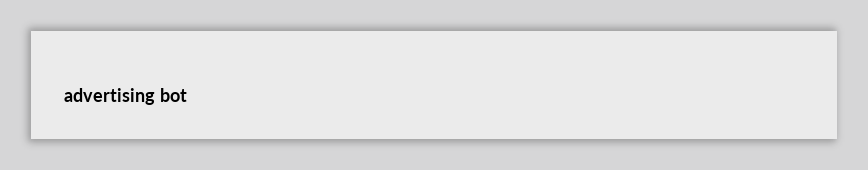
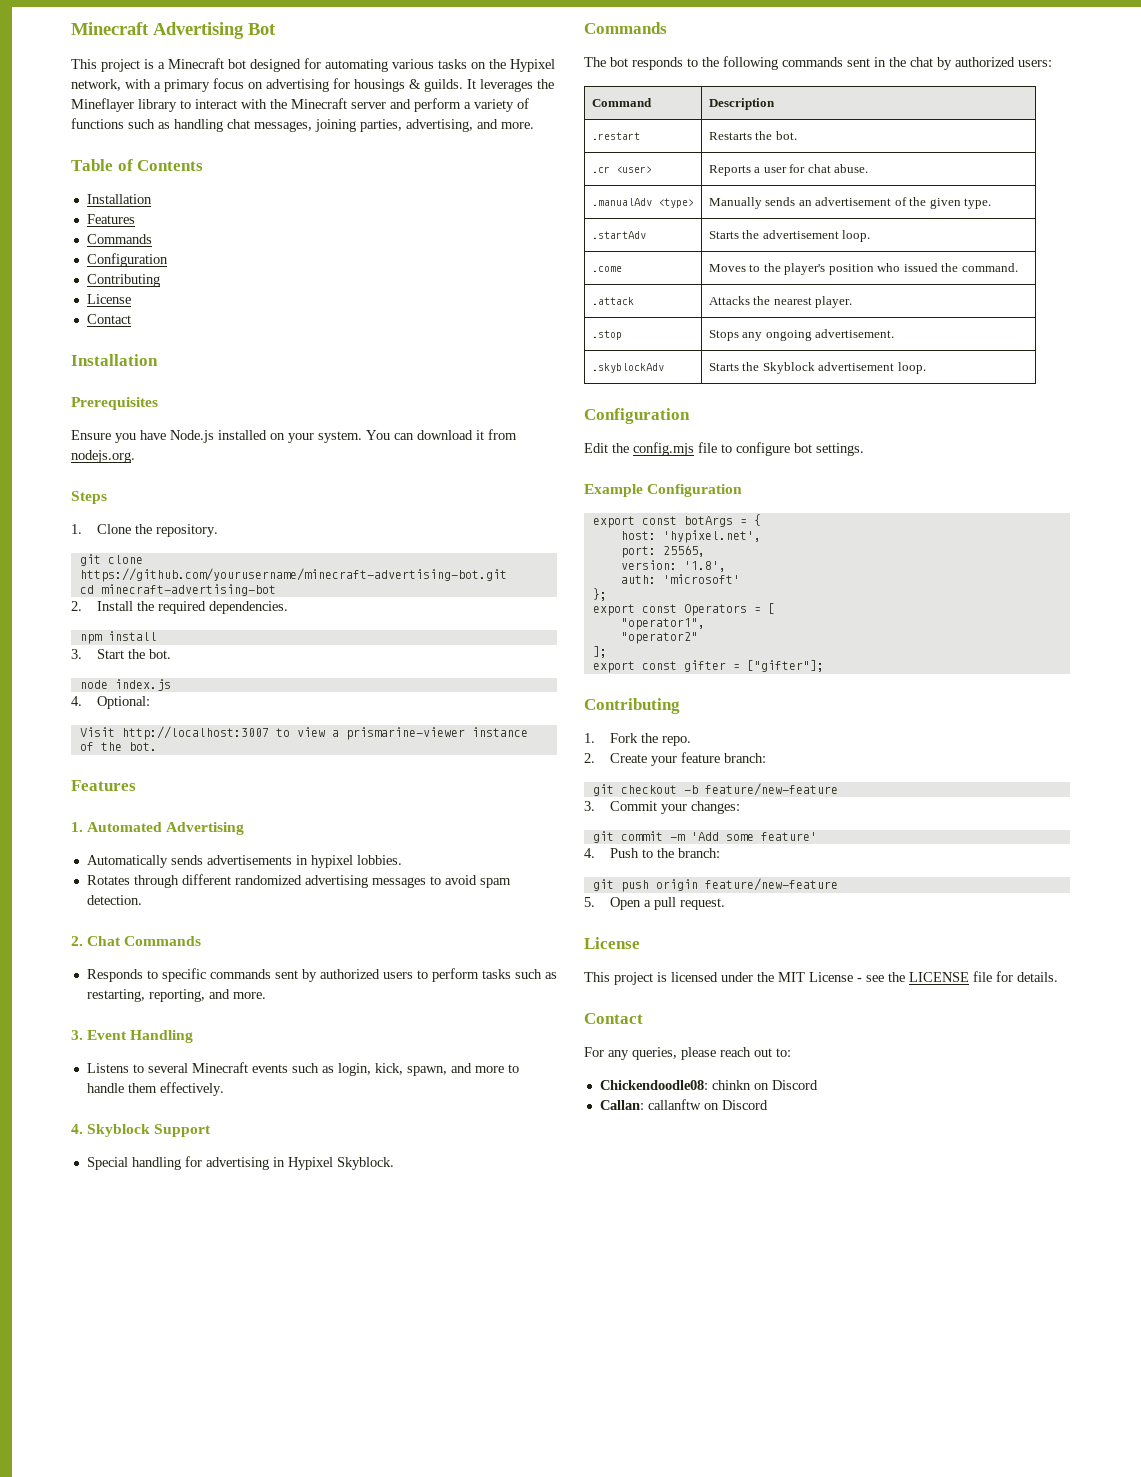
- advertising bot
+ Minecraft Advertising Bot
+ This project is a Minecraft bot designed for automating various tasks on the Hypixel network, with a primary focus on advertising for housings & guilds. It leverages the Mineflayer library to interact with the Minecraft server and perform a variety of functions such as handling chat messages, joining parties, advertising, and more.
+ Table of Contents
+ Installation
+ Features
+ Commands
+ Configuration
+ Contributing
+ License
+ Contact
+ Installation
+ Prerequisites
+ Ensure you have Node.js installed on your system. You can download it from nodejs.org.
+ Steps
+ 1. Clone the repository.
+ git clone https://github.com/yourusername/minecraft-advertising-bot.git
+ cd minecraft-advertising-bot
+ 2. Install the required dependencies.
+ npm install
+ 3. Start the bot.
+ node index.js
+ 4. Optional:
+ Visit http://localhost:3007 to view a prismarine-viewer instance of the bot.
+ Features
+ 1. Automated Advertising
+ Automatically sends advertisements in hypixel lobbies.
+ Rotates through different randomized advertising messages to avoid spam detection.
+ 2. Chat Commands
+ Responds to specific commands sent by authorized users to perform tasks such as restarting, reporting, and more.
+ 3. Event Handling
+ Listens to several Minecraft events such as login, kick, spawn, and more to handle them effectively.
+ 4. Skyblock Support
+ Special handling for advertising in Hypixel Skyblock.
+ Commands
+ The bot responds to the following commands sent in the chat by authorized users:
+ Command | Description
+ .restart | Restarts the bot.
+ .cr <user> | Reports a user for chat abuse.
+ .manualAdv <type> | Manually sends an advertisement of the given type.
+ .startAdv | Starts the advertisement loop.
+ .come | Moves to the player's position who issued the command.
+ .attack | Attacks the nearest player.
+ .stop | Stops any ongoing advertisement.
+ .skyblockAdv | Starts the Skyblock advertisement loop.
+ Configuration
+ Edit the config.mjs file to configure bot settings.
+ Example Configuration
+ export const botArgs = {
+ host: 'hypixel.net',
+ port: 25565,
+ version: '1.8',
+ auth: 'microsoft'
+ };
+ export const Operators = [
+ "operator1",
+ "operator2"
+ ];
+ export const gifter = ["gifter"];
+ Contributing
+ 1. Fork the repo.
+ 2. Create your feature branch:
+ git checkout -b feature/new-feature
+ 3. Commit your changes:
+ git commit -m 'Add some feature'
+ 4. Push to the branch:
+ git push origin feature/new-feature
+ 5. Open a pull request.
+ License
+ This project is licensed under the MIT License - see the LICENSE file for details.
+ Contact
+ For any queries, please reach out to:
+ Chickendoodle08: chinkn on Discord
+ Callan: callanftw on Discord

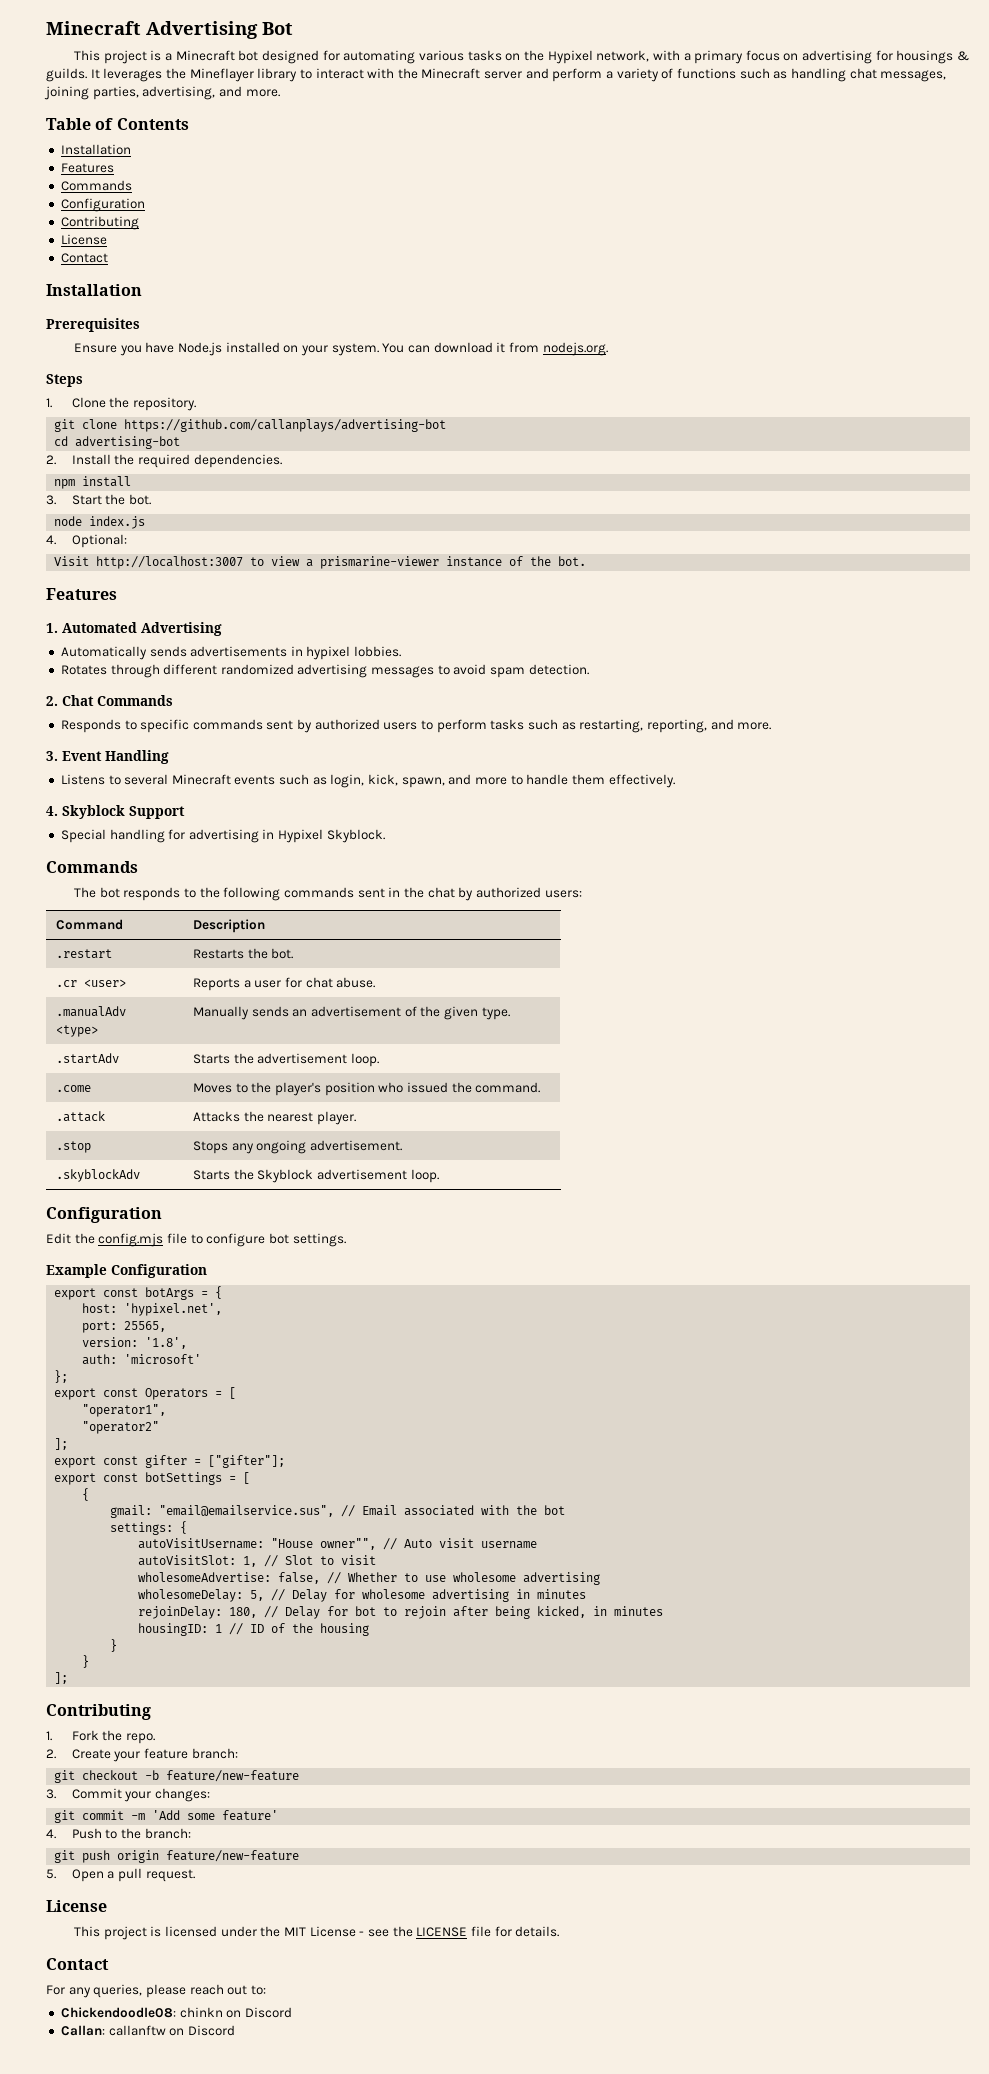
- git clone https://github.com/yourusername/minecraft-advertising-bot.git
+ git clone https://github.com/callanplays/advertising-bot
- cd minecraft-advertising-bot
+ cd advertising-bot
+ export const botSettings = [
+ {
+ gmail: "email@emailservice.sus", // Email associated with the bot
+ settings: {
+ autoVisitUsername: "House owner"", // Auto visit username
+ autoVisitSlot: 1, // Slot to visit
+ wholesomeAdvertise: false, // Whether to use wholesome advertising
+ wholesomeDelay: 5, // Delay for wholesome advertising in minutes
+ rejoinDelay: 180, // Delay for bot to rejoin after being kicked, in minutes
+ housingID: 1 // ID of the housing
+ }
+ }
+ ];

